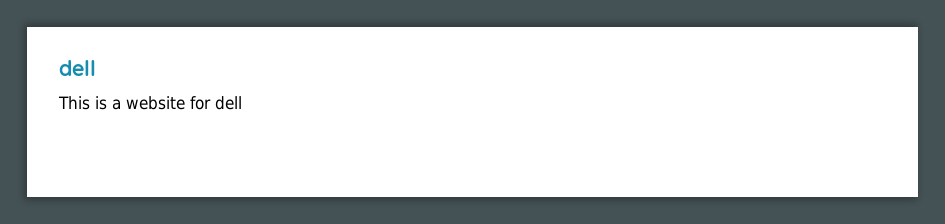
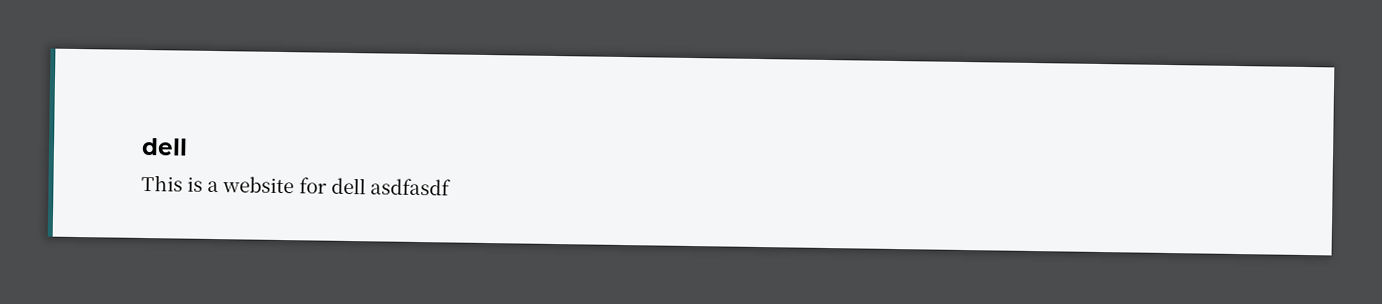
- This is a website for dell
+ This is a website for dell asdfasdf

